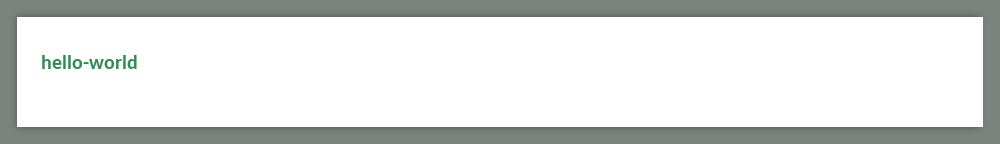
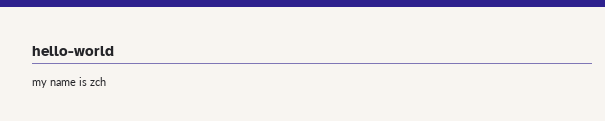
+ my name is zch

